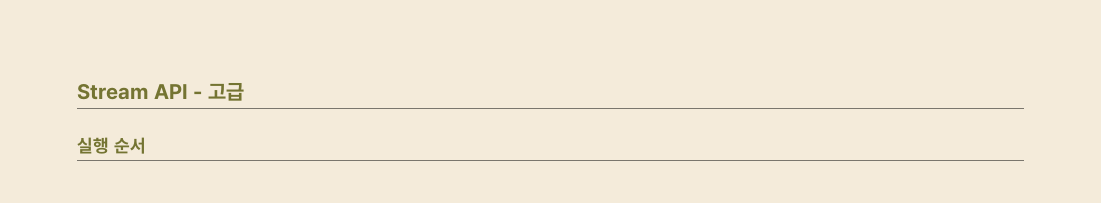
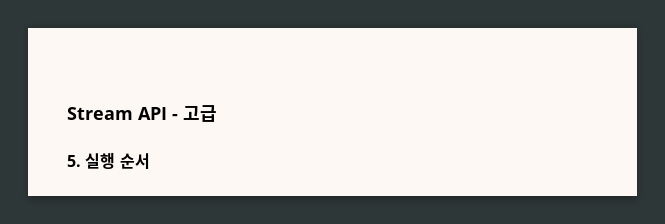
- 실행 순서
+ 5. 실행 순서

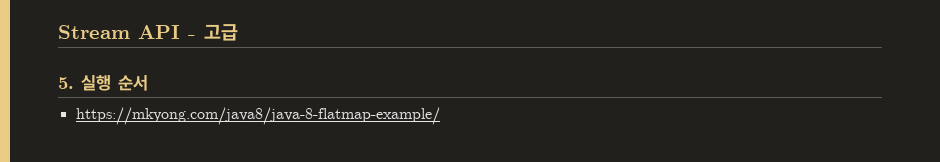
+ https://mkyong.com/java8/java-8-flatmap-example/

